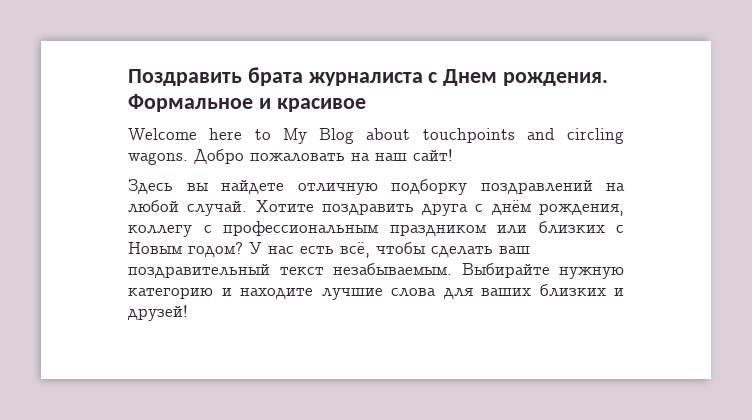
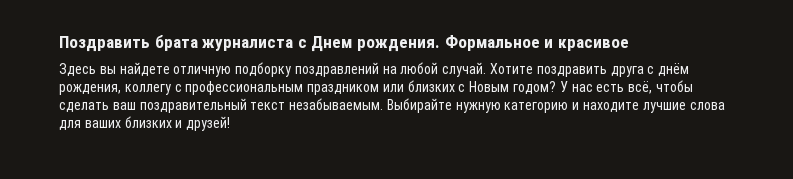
- Welcome here to My Blog about touchpoints and circling wagons. Добро пожаловать на наш сайт!

